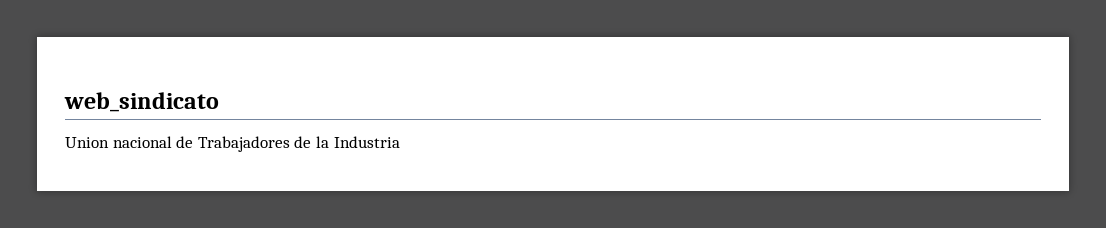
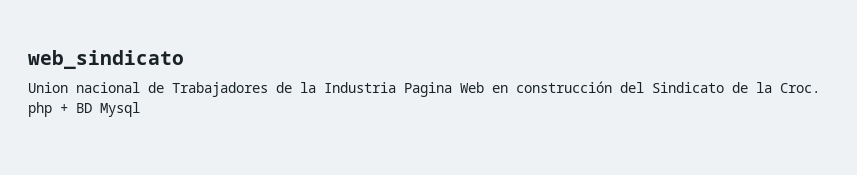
- Union nacional de Trabajadores de la Industria
+ Union nacional de Trabajadores de la Industria Pagina Web en construcción del Sindicato de la Croc. php + BD Mysql

